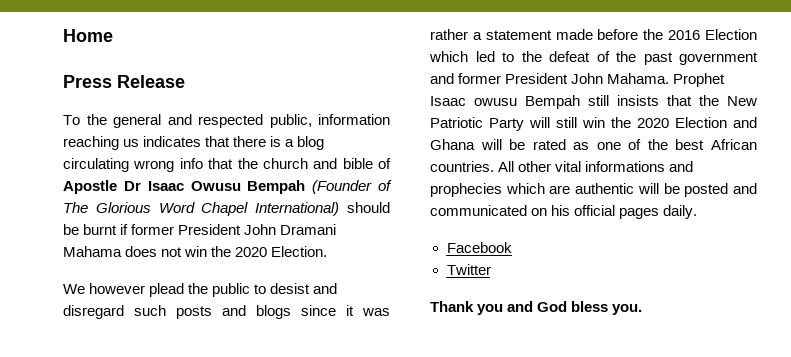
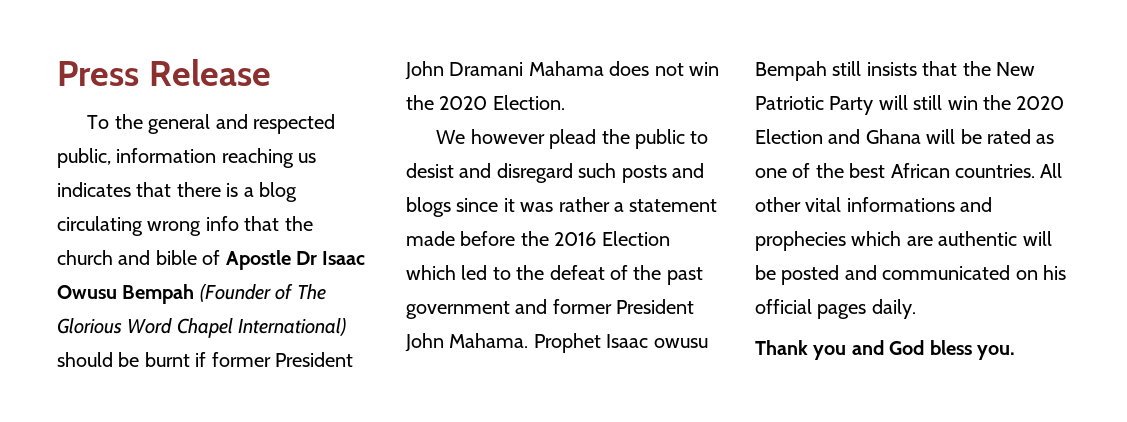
- Home
- Facebook
- Twitter

